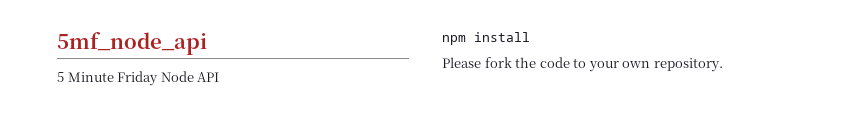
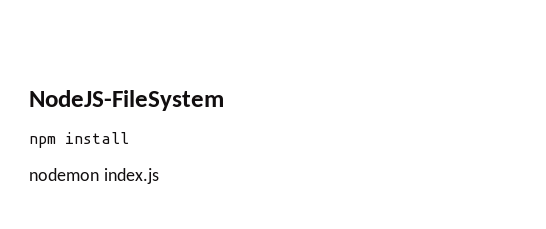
- 5mf_node_api
- 5 Minute Friday Node API
+ NodeJS-FileSystem
  npm install
- Please fork the code to your own repository.
+ nodemon index.js

